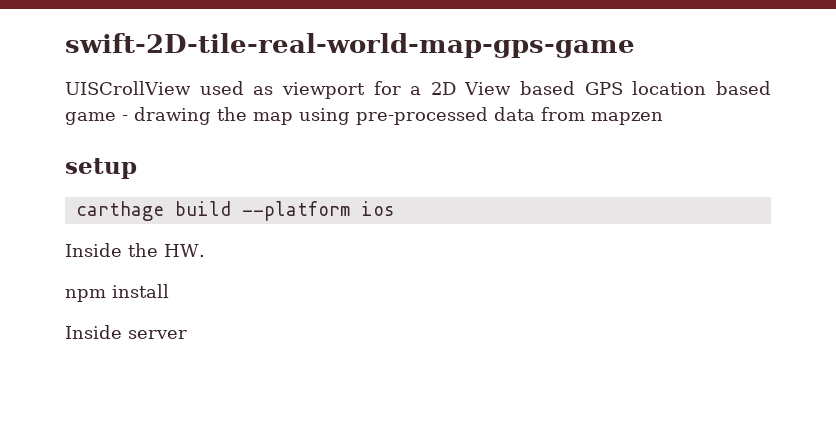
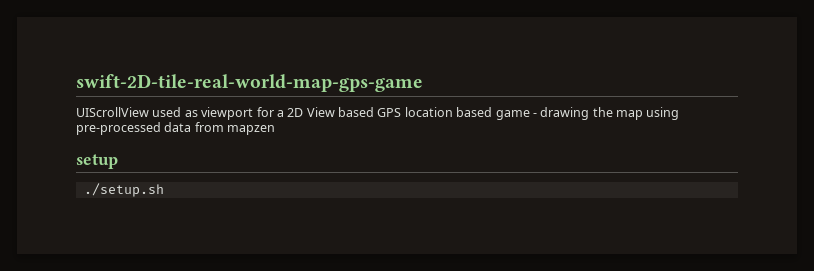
- UISCrollView used as viewport for a 2D View based GPS location based game - drawing the map using pre-processed data from mapzen
+ UIScrollView used as viewport for a 2D View based GPS location based game - drawing the map using pre-processed data from mapzen
- carthage build --platform ios
- Inside the HW.
- npm install
- Inside server
+ ./setup.sh

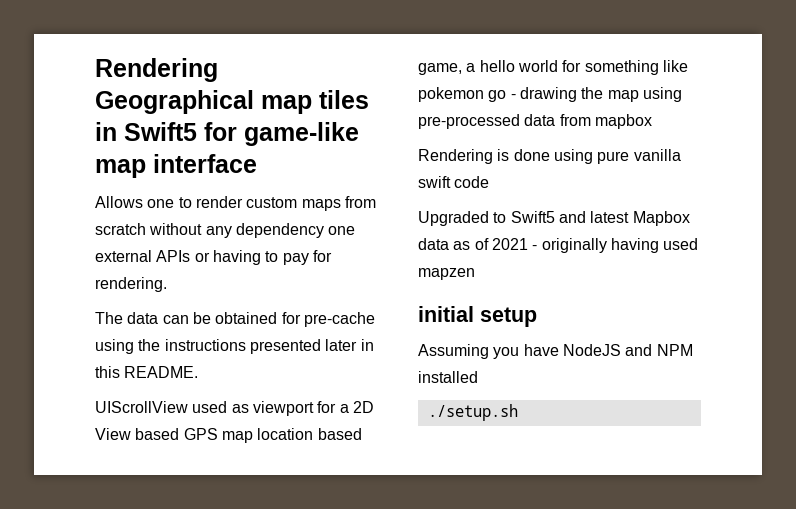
- swift-2D-tile-real-world-map-gps-game
+ Rendering Geographical map tiles in Swift5 for game-like map interface
+ Allows one to render custom maps from scratch without any dependency one external APIs or having to pay for rendering.
+ The data can be obtained for pre-cache using the instructions presented later in this README.
- UIScrollView used as viewport for a 2D View based GPS location based game - drawing the map using pre-processed data from mapzen
+ UIScrollView used as viewport for a 2D View based GPS map location based game, a hello world for something like pokemon go - drawing the map using pre-processed data from mapbox
+ Rendering is done using pure vanilla swift code
+ Upgraded to Swift5 and latest Mapbox data as of 2021 - originally having used mapzen
- setup
+ initial setup
+ Assuming you have NodeJS and NPM installed

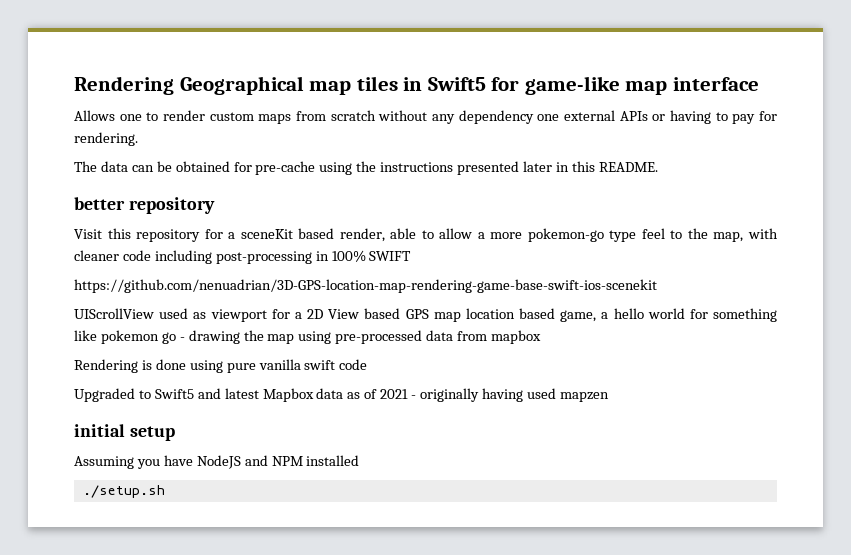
+ better repository
+ Visit this repository for a sceneKit based render, able to allow a more pokemon-go type feel to the map, with cleaner code including post-processing in 100% SWIFT
+ https://github.com/nenuadrian/3D-GPS-location-map-rendering-game-base-swift-ios-scenekit

